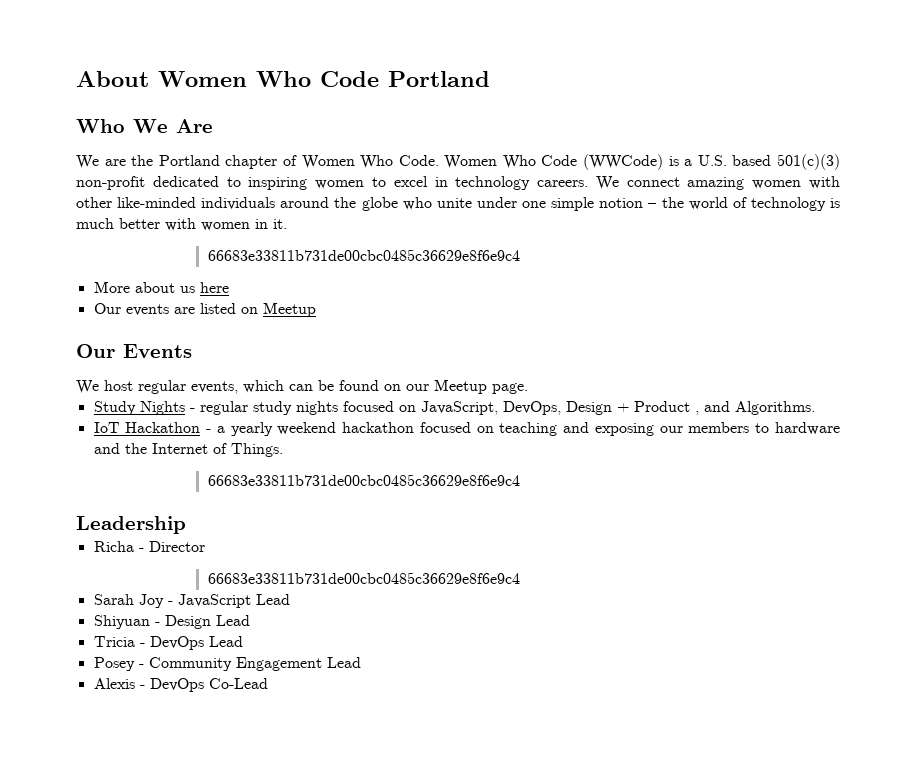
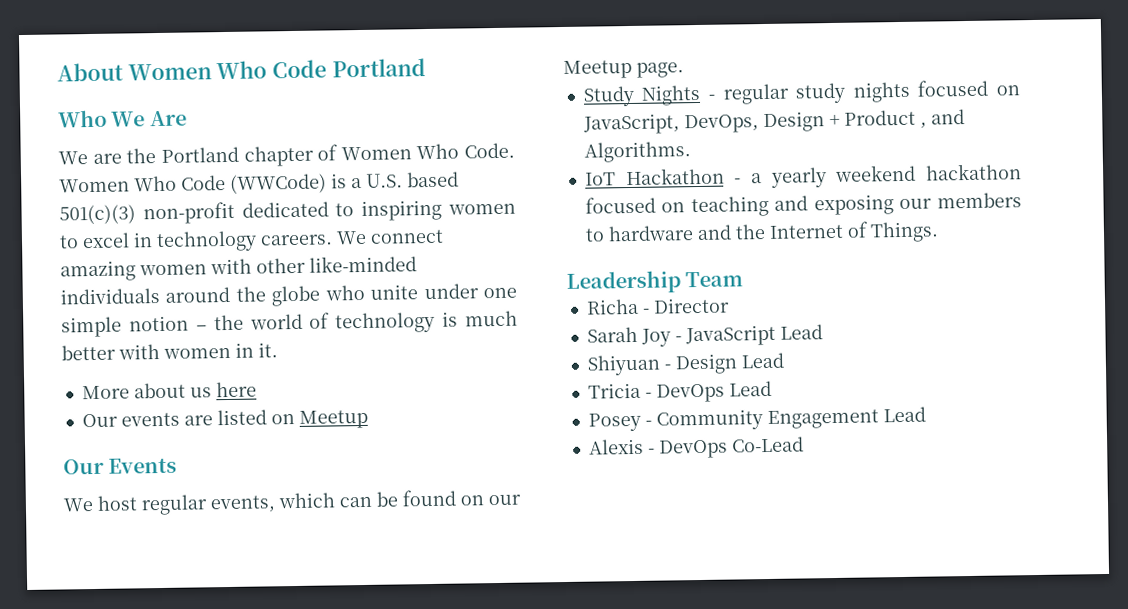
  We connect amazing women with other like-minded individuals around the globe who unite under one simple notion – the world of technology is much better with women in it.
- 66683e33811b731de00cbc0485c36629e8f6e9c4
  IoT Hackathon - a yearly weekend hackathon focused on teaching and exposing our members to hardware and the Internet of Things.
- 66683e33811b731de00cbc0485c36629e8f6e9c4
- Leadership
+ Leadership Team
  Richa - Director
- 66683e33811b731de00cbc0485c36629e8f6e9c4

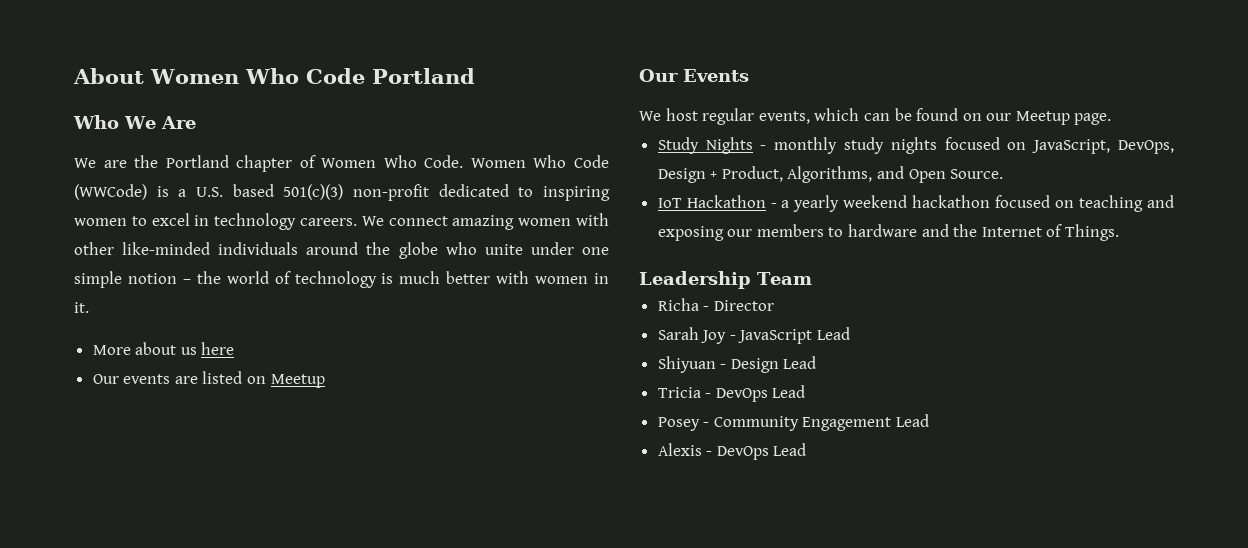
- Study Nights - regular study nights focused on JavaScript, DevOps, Design + Product , and Algorithms.
+ Study Nights - monthly study nights focused on JavaScript, DevOps, Design + Product, Algorithms, and Open Source.
- Alexis - DevOps Co-Lead
+ Alexis - DevOps Lead

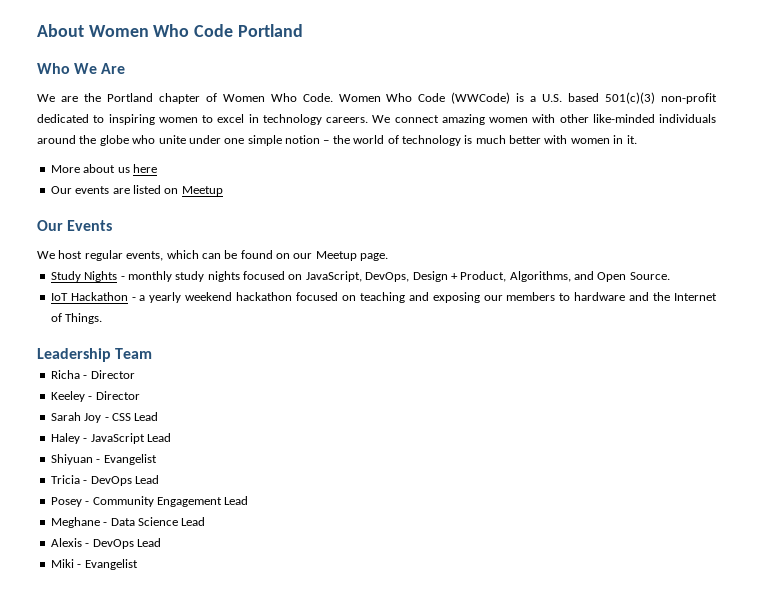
+ Keeley - Director
- Sarah Joy - JavaScript Lead
+ Sarah Joy - CSS Lead
+ Haley - JavaScript Lead
- Shiyuan - Design Lead
+ Shiyuan - Evangelist
+ Meghane - Data Science Lead
+ Miki - Evangelist

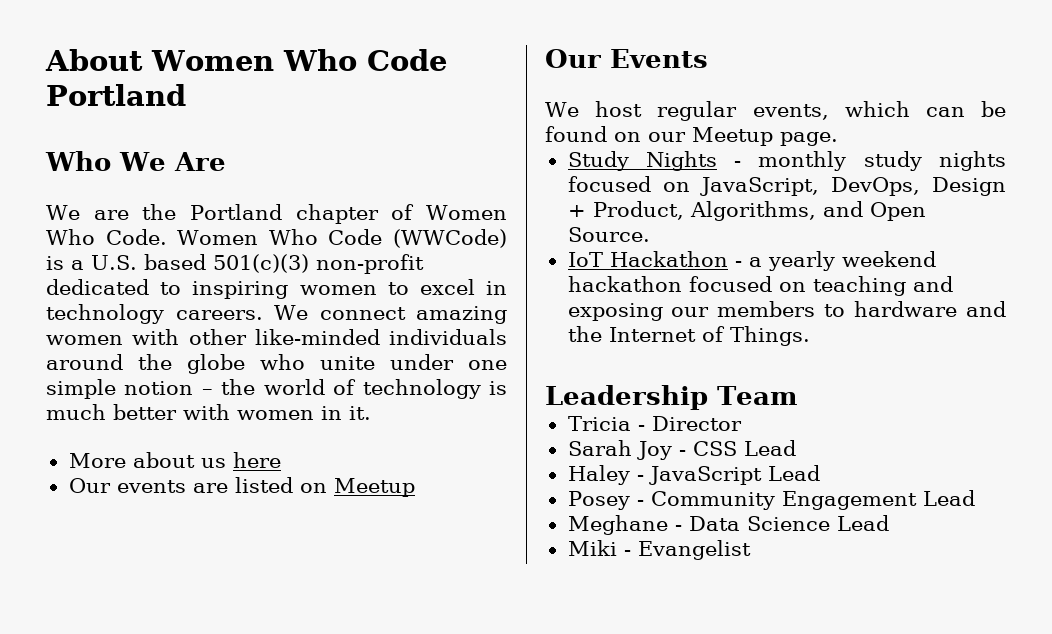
- Richa - Director
- Keeley - Director
+ Tricia - Director
- Shiyuan - Evangelist
- Tricia - DevOps Lead
- Alexis - DevOps Lead

